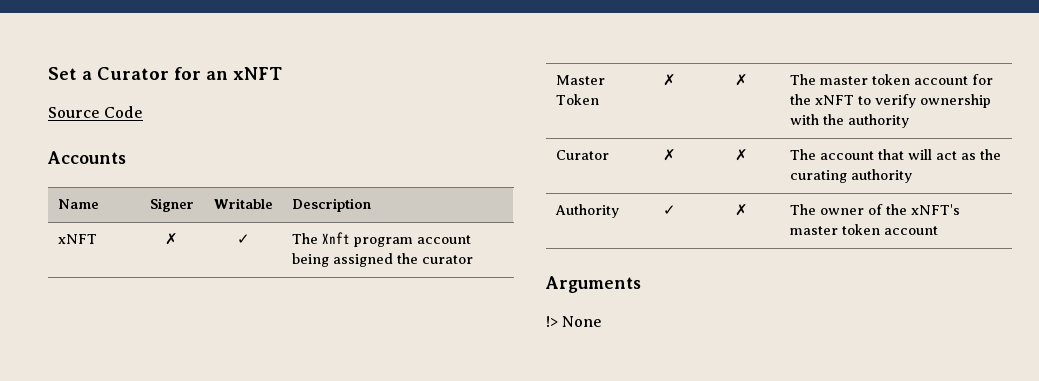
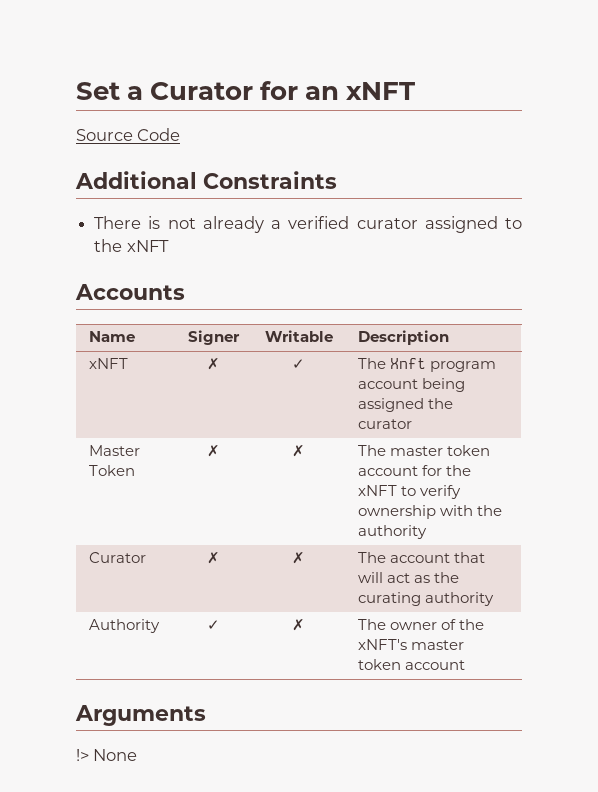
+ Additional Constraints
+ There is not already a verified curator assigned to the xNFT

